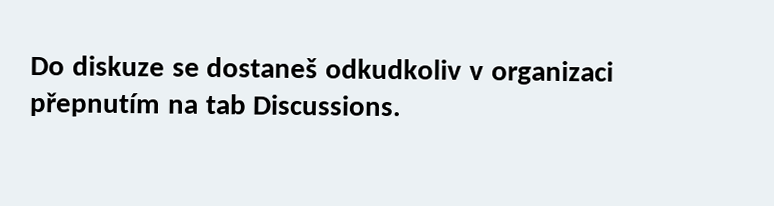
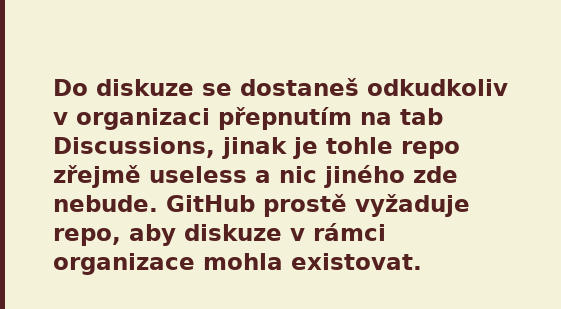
- Do diskuze se dostaneš odkudkoliv v organizaci přepnutím na tab Discussions.
+ Do diskuze se dostaneš odkudkoliv v organizaci přepnutím na tab Discussions, jinak je tohle repo zřejmě useless a nic jiného zde nebude. GitHub prostě vyžaduje repo, aby diskuze v rámci organizace mohla existovat.

